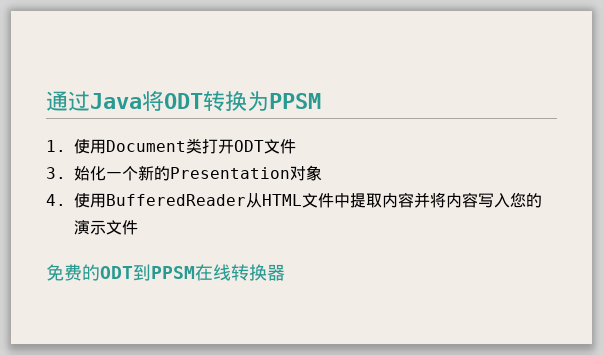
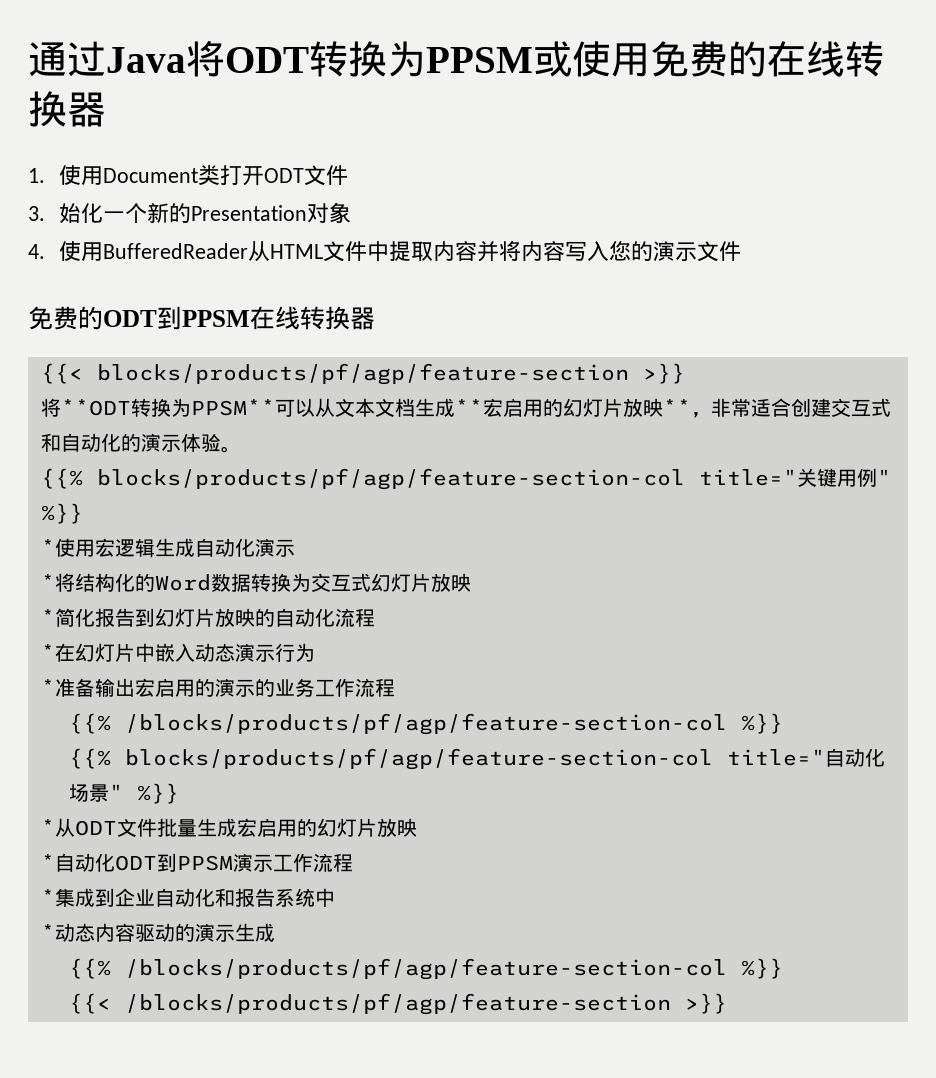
- 通过Java将ODT转换为PPSM
+ 通过Java将ODT转换为PPSM或使用免费的在线转换器
+ {{< blocks/products/pf/agp/feature-section >}}
+ 将**ODT转换为PPSM**可以从文本文档生成**宏启用的幻灯片放映**，非常适合创建交互式和自动化的演示体验。
+ {{% blocks/products/pf/agp/feature-section-col title="关键用例" %}}
+ *使用宏逻辑生成自动化演示
+ *将结构化的Word数据转换为交互式幻灯片放映
+ *简化报告到幻灯片放映的自动化流程
+ *在幻灯片中嵌入动态演示行为
+ *准备输出宏启用的演示的业务工作流程
+ {{% /blocks/products/pf/agp/feature-section-col %}}
+ {{% blocks/products/pf/agp/feature-section-col title="自动化场景" %}}
+ *从ODT文件批量生成宏启用的幻灯片放映
+ *自动化ODT到PPSM演示工作流程
+ *集成到企业自动化和报告系统中
+ *动态内容驱动的演示生成
+ {{% /blocks/products/pf/agp/feature-section-col %}}
+ {{< /blocks/products/pf/agp/feature-section >}}

